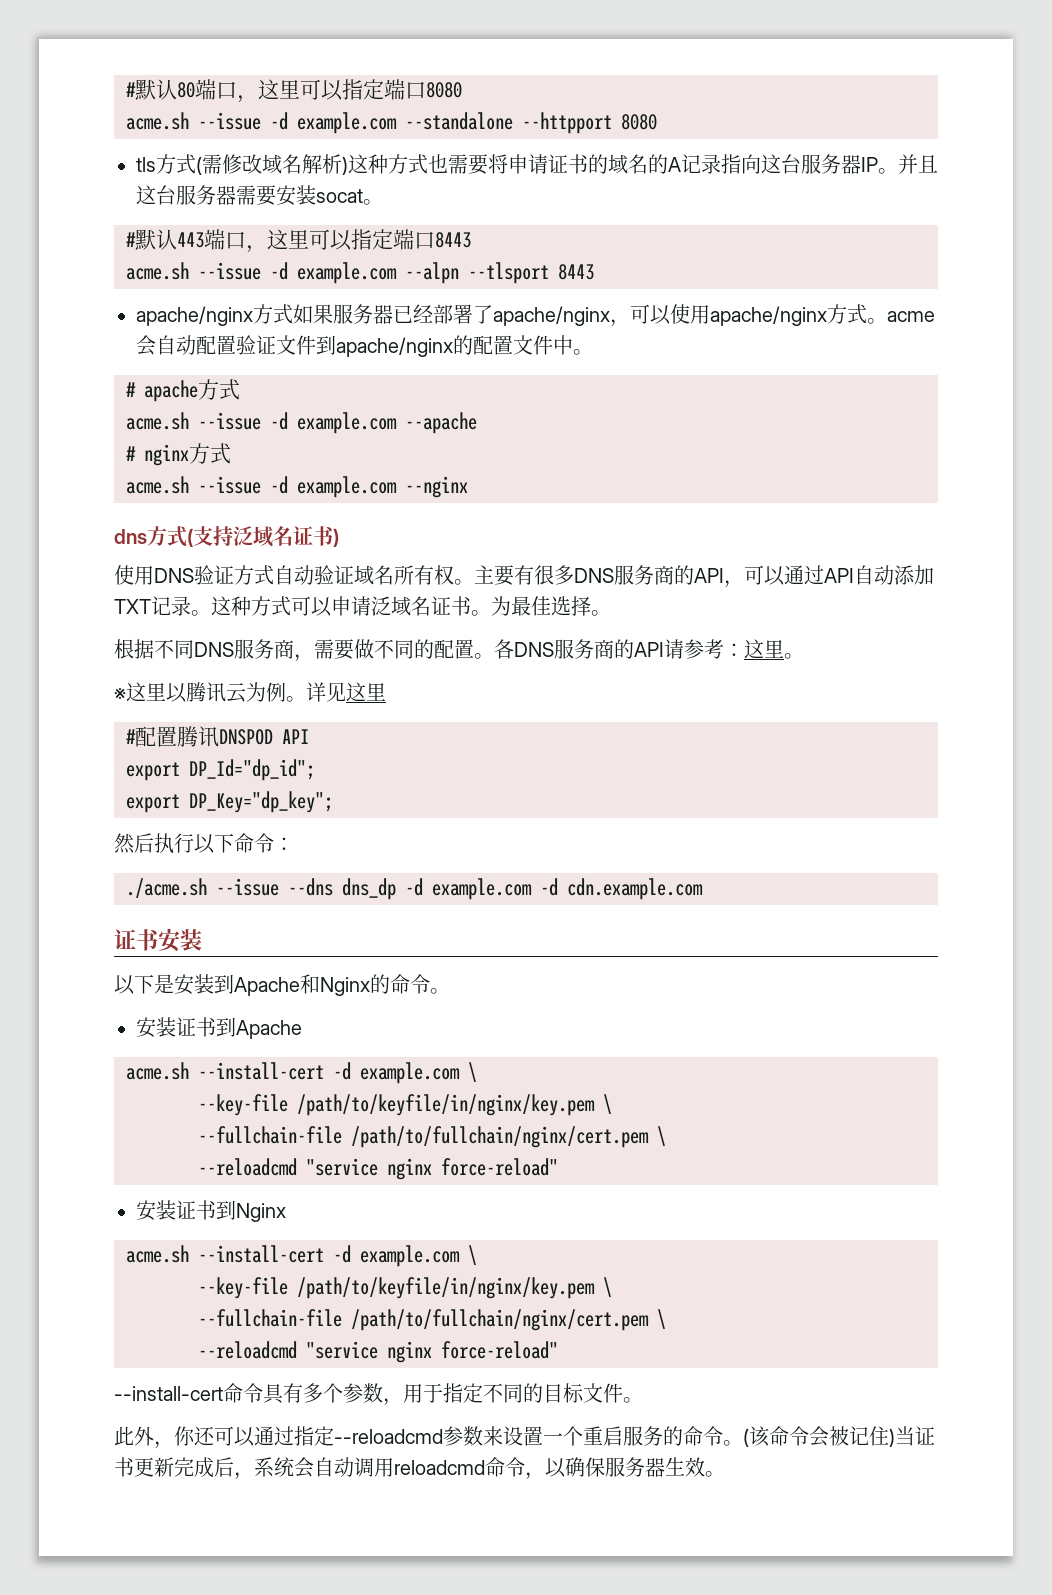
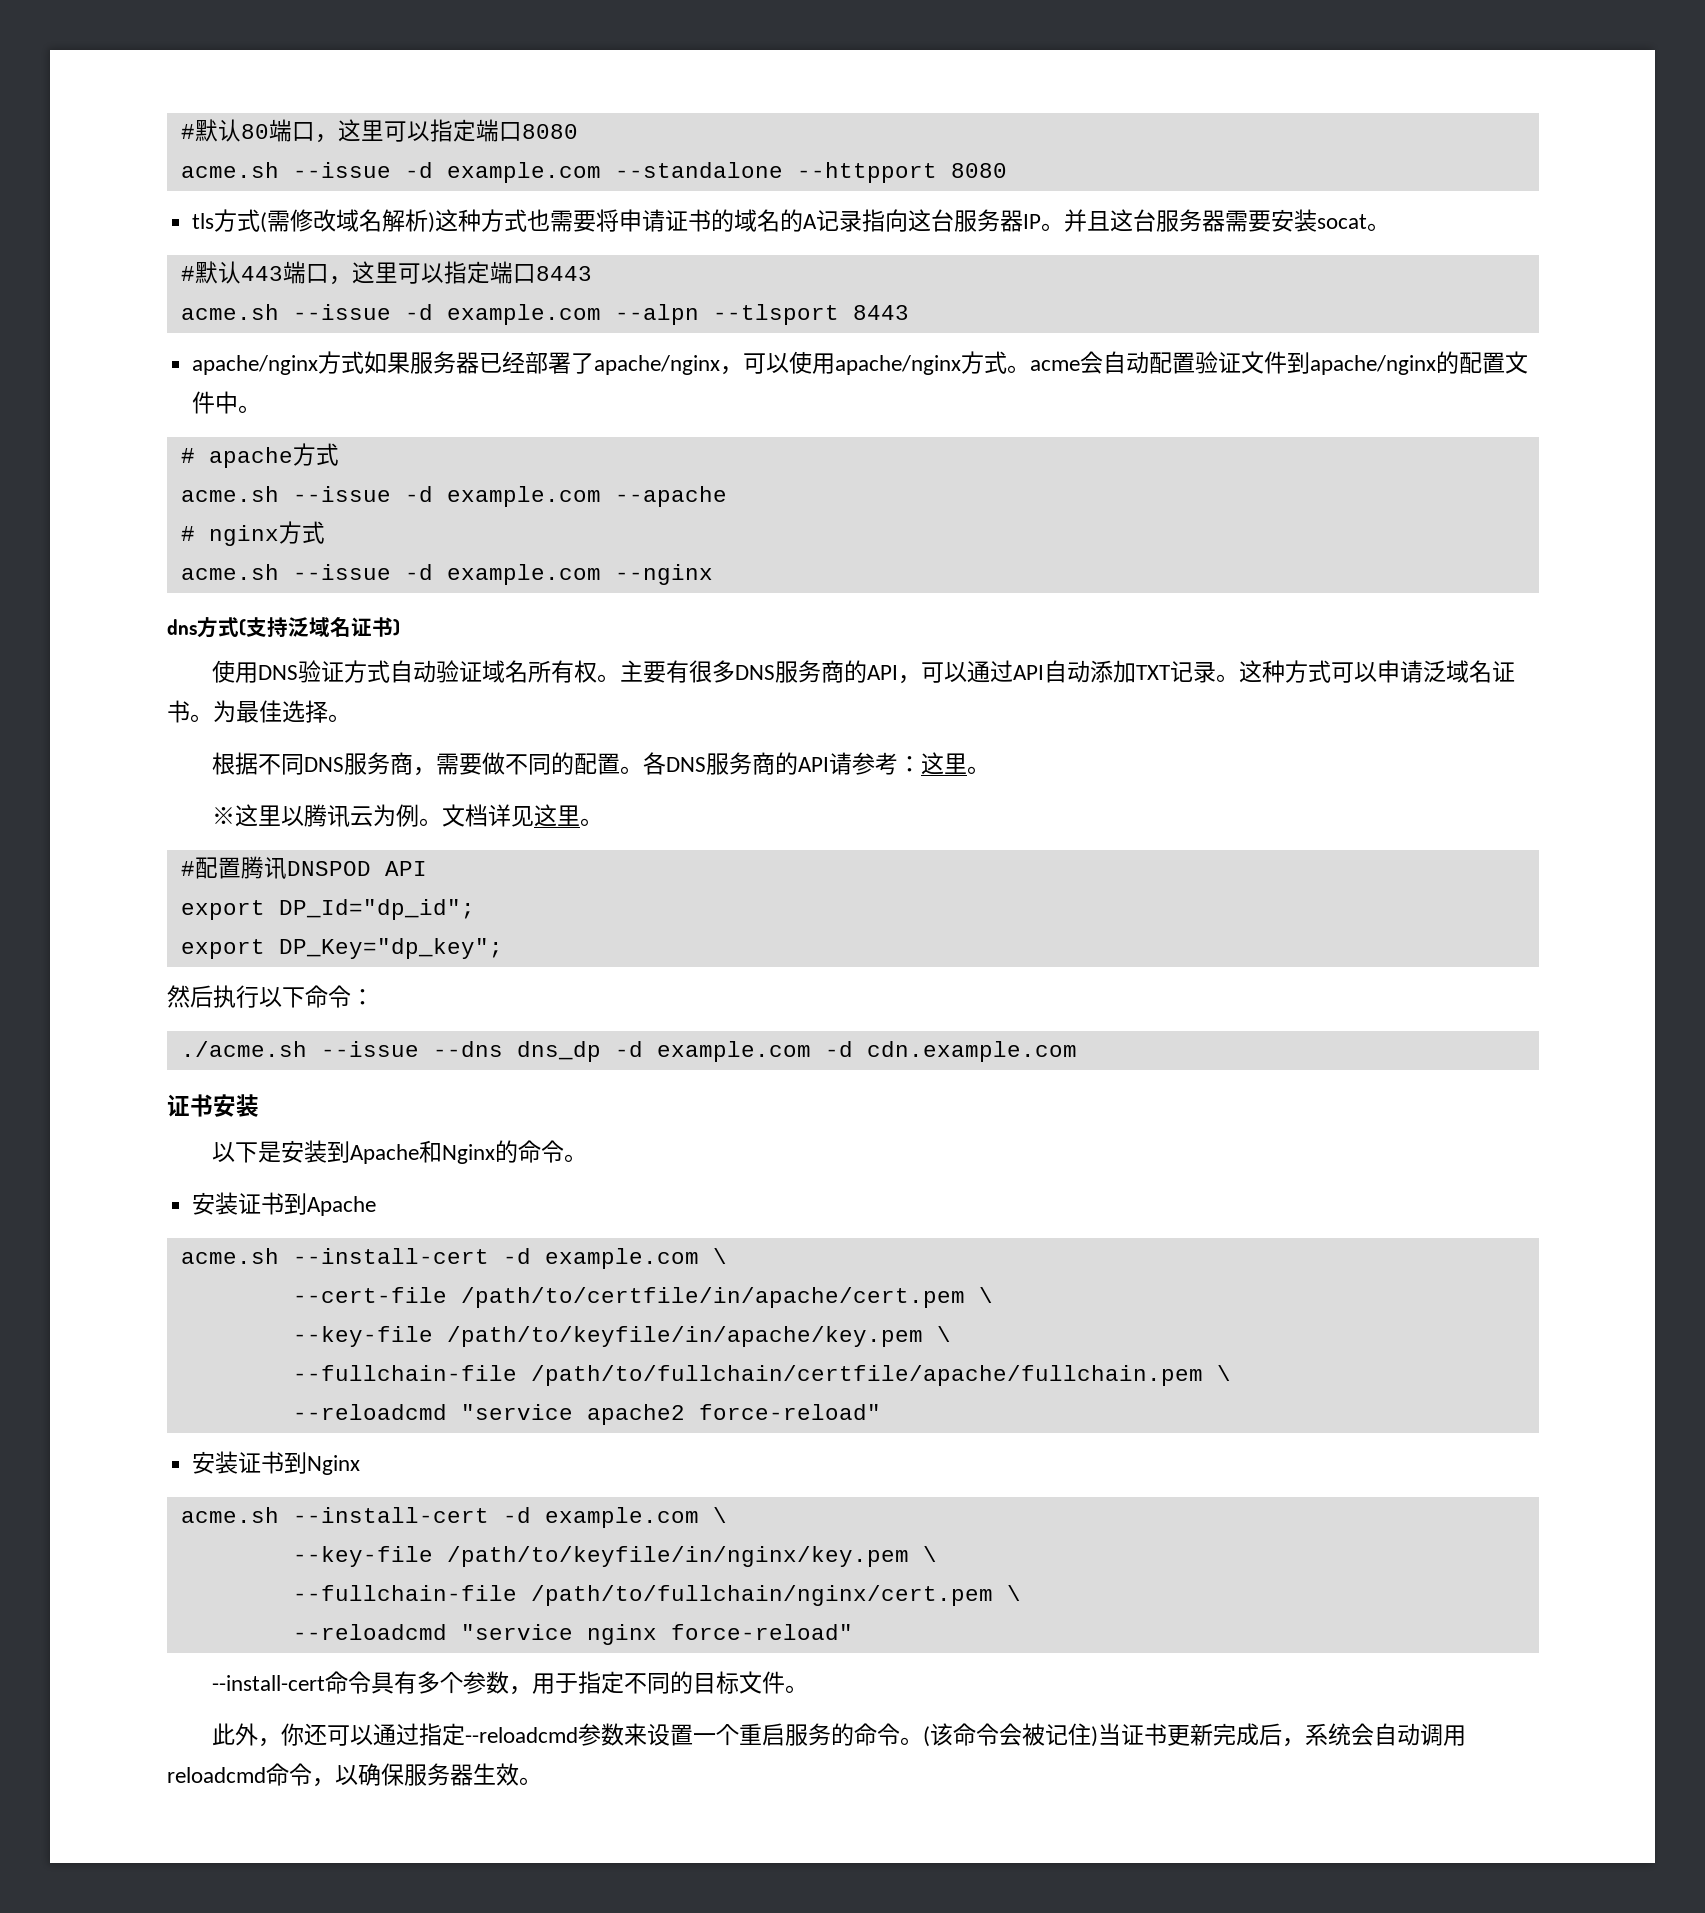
- 详见这里
+ 文档详见这里。
  安装证书到Apache
  acme.sh --install-cert -d example.com \
- --key-file /path/to/keyfile/in/nginx/key.pem \
- --fullchain-file /path/to/fullchain/nginx/cert.pem \
- --reloadcmd "service nginx force-reload"
+ --cert-file /path/to/certfile/in/apache/cert.pem \
+ --key-file /path/to/keyfile/in/apache/key.pem \
+ --fullchain-file /path/to/fullchain/certfile/apache/fullchain.pem \
+ --reloadcmd "service apache2 force-reload"

